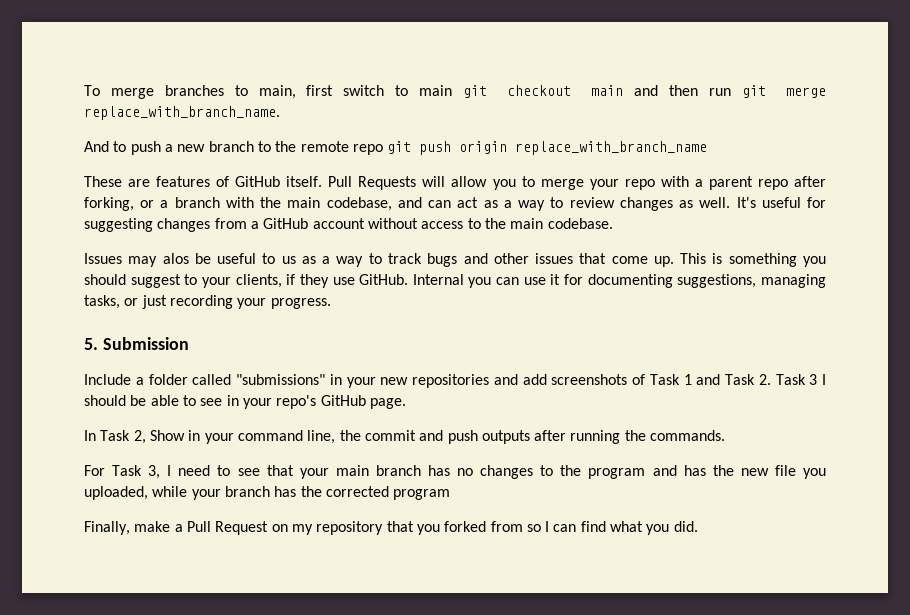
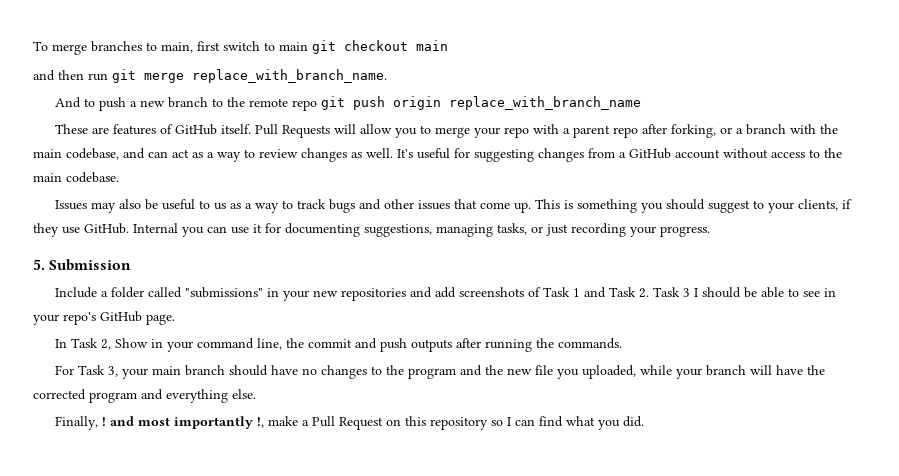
- To merge branches to main, first switch to main git checkout main and then run git merge replace_with_branch_name.
+ To merge branches to main, first switch to main git checkout main
+ and then run git merge replace_with_branch_name.
- Issues may alos be useful to us as a way to track bugs and other issues that come up.
+ Issues may also be useful to us as a way to track bugs and other issues that come up.
- For Task 3, I need to see that your main branch has no changes to the program and has the new file you uploaded, while your branch has the corrected program
- Finally, make a Pull Request on my repository that you forked from so I can find what you did.
+ For Task 3, your main branch should have no changes to the program and the new file you uploaded, while your branch will have the corrected program and everything else.
+ Finally, ! and most importantly !, make a Pull Request on this repository so I can find what you did.

